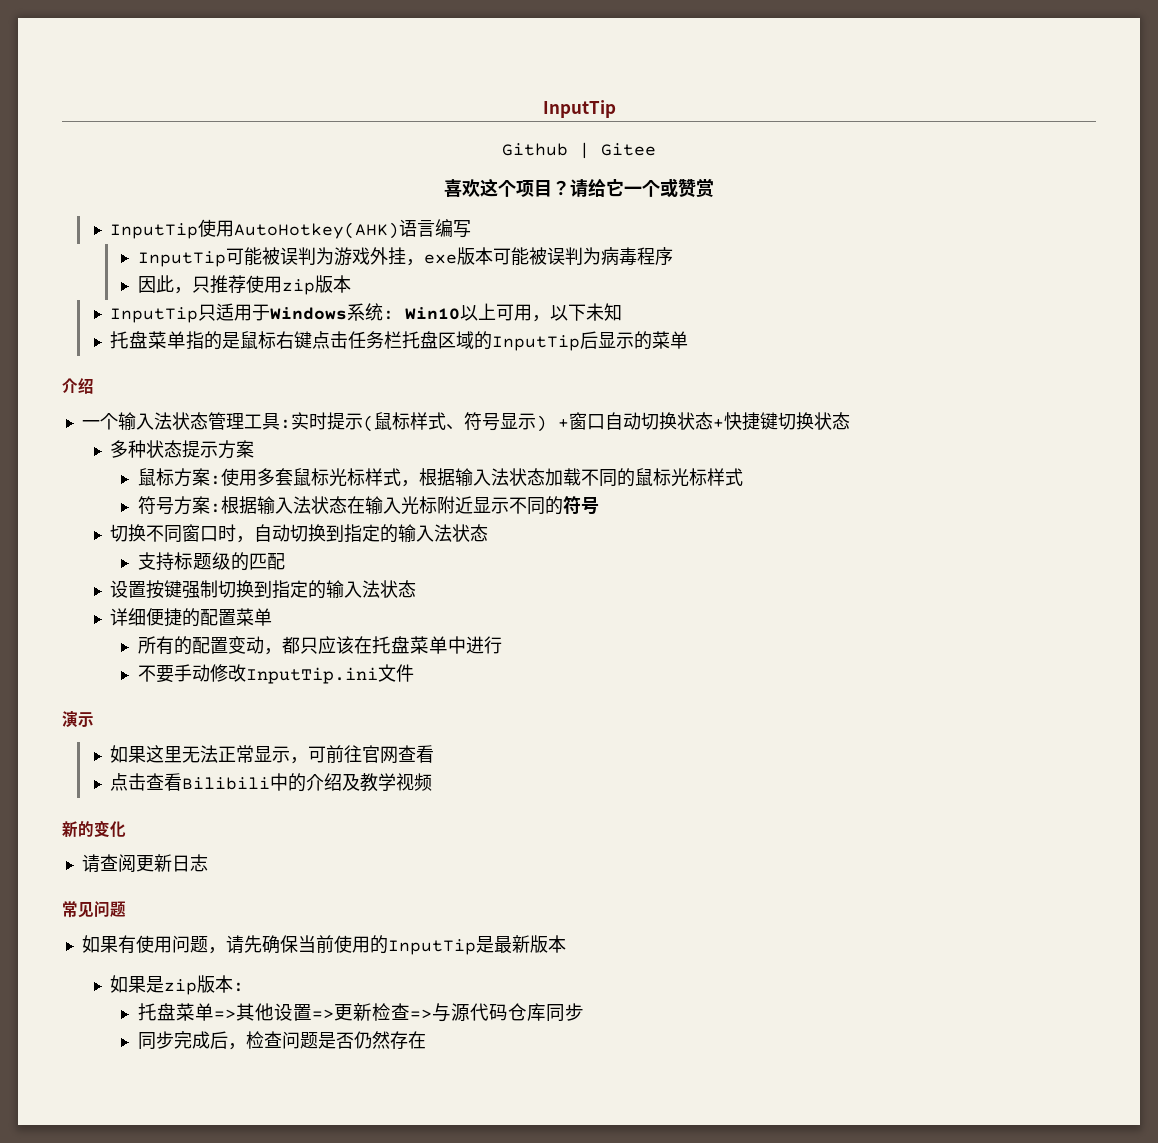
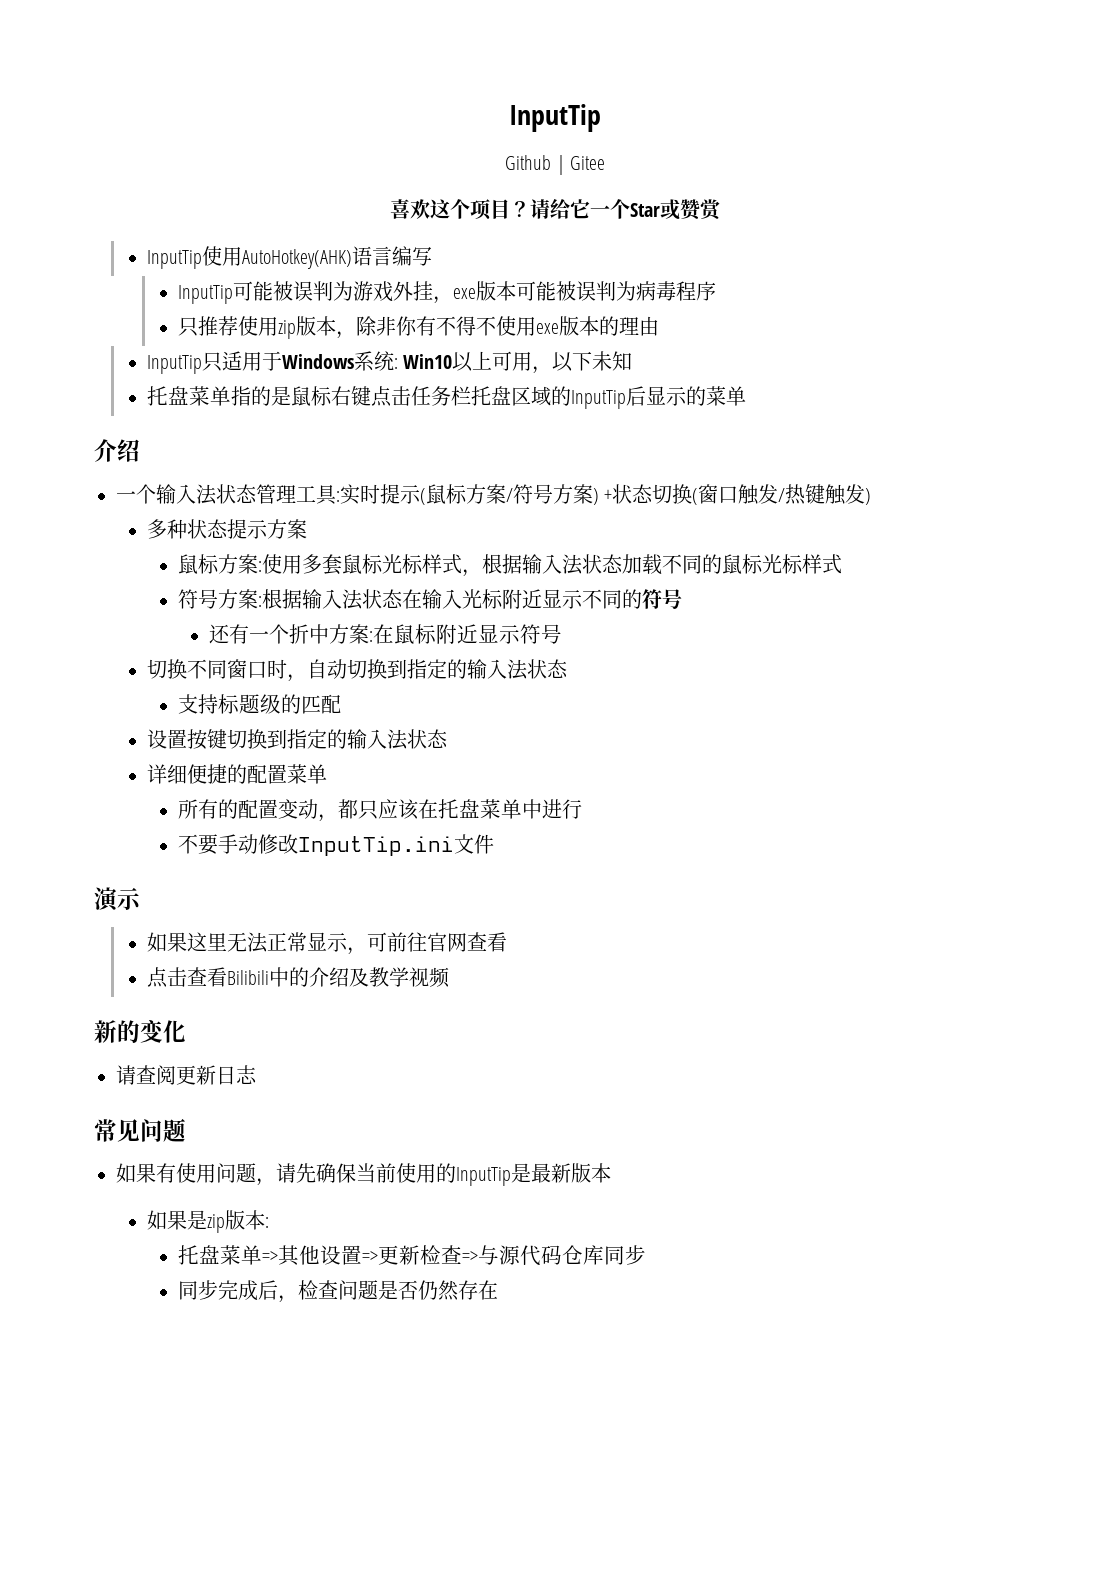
- 请给它一个或赞赏
+ 请给它一个Star或赞赏
- 因此，只推荐使用zip版本
+ 只推荐使用zip版本，除非你有不得不使用exe版本的理由
- 一个输入法状态管理工具:实时提示(鼠标样式、符号显示) +窗口自动切换状态+快捷键切换状态
+ 一个输入法状态管理工具:实时提示(鼠标方案/符号方案) +状态切换(窗口触发/热键触发)
+ 还有一个折中方案:在鼠标附近显示符号
- 设置按键强制切换到指定的输入法状态
+ 设置按键切换到指定的输入法状态

